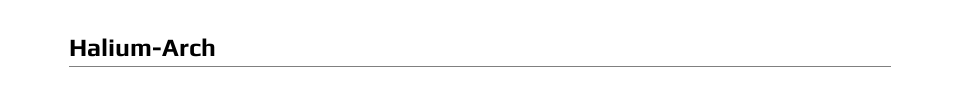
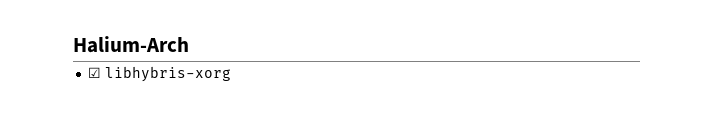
+ ☑ libhybris-xorg

